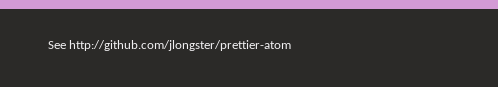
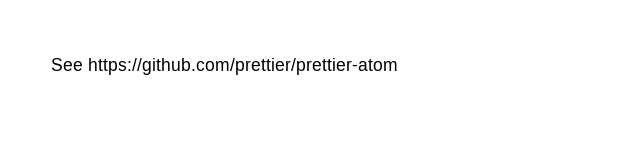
- See http://github.com/jlongster/prettier-atom
+ See https://github.com/prettier/prettier-atom

